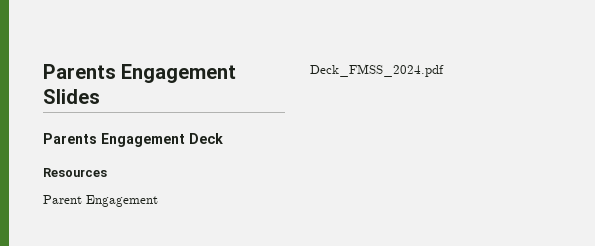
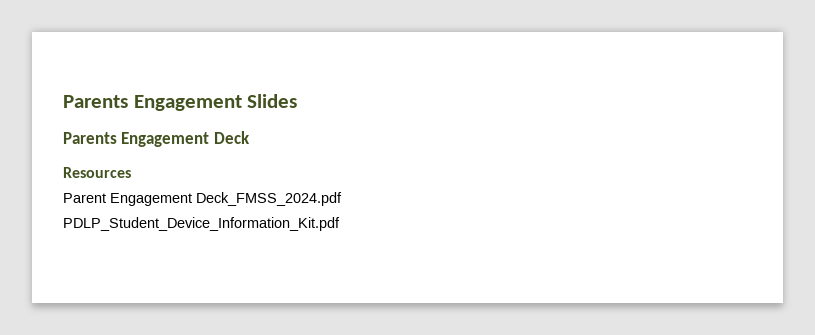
+ PDLP_Student_Device_Information_Kit.pdf

